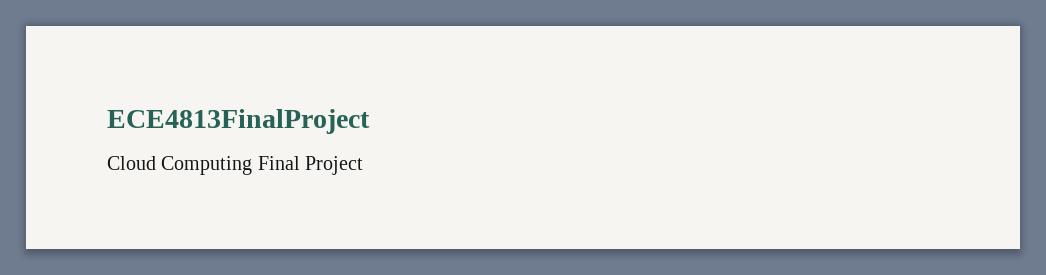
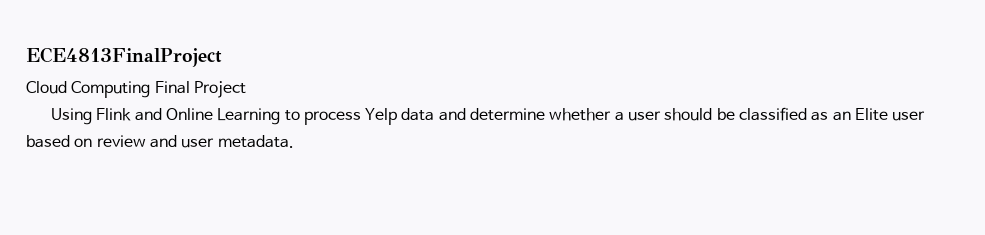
+ Using Flink and Online Learning to process Yelp data and determine whether a user should be classified as an Elite user based on review and user metadata.

